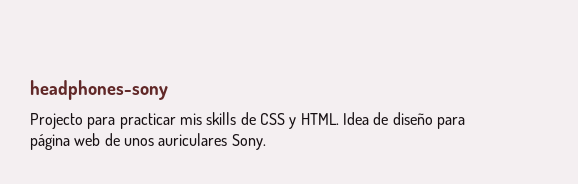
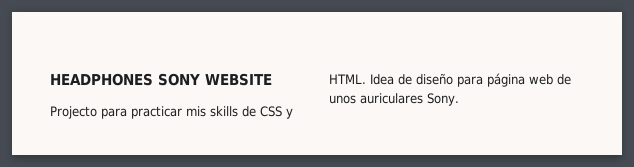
- headphones-sony
+ HEADPHONES SONY WEBSITE

